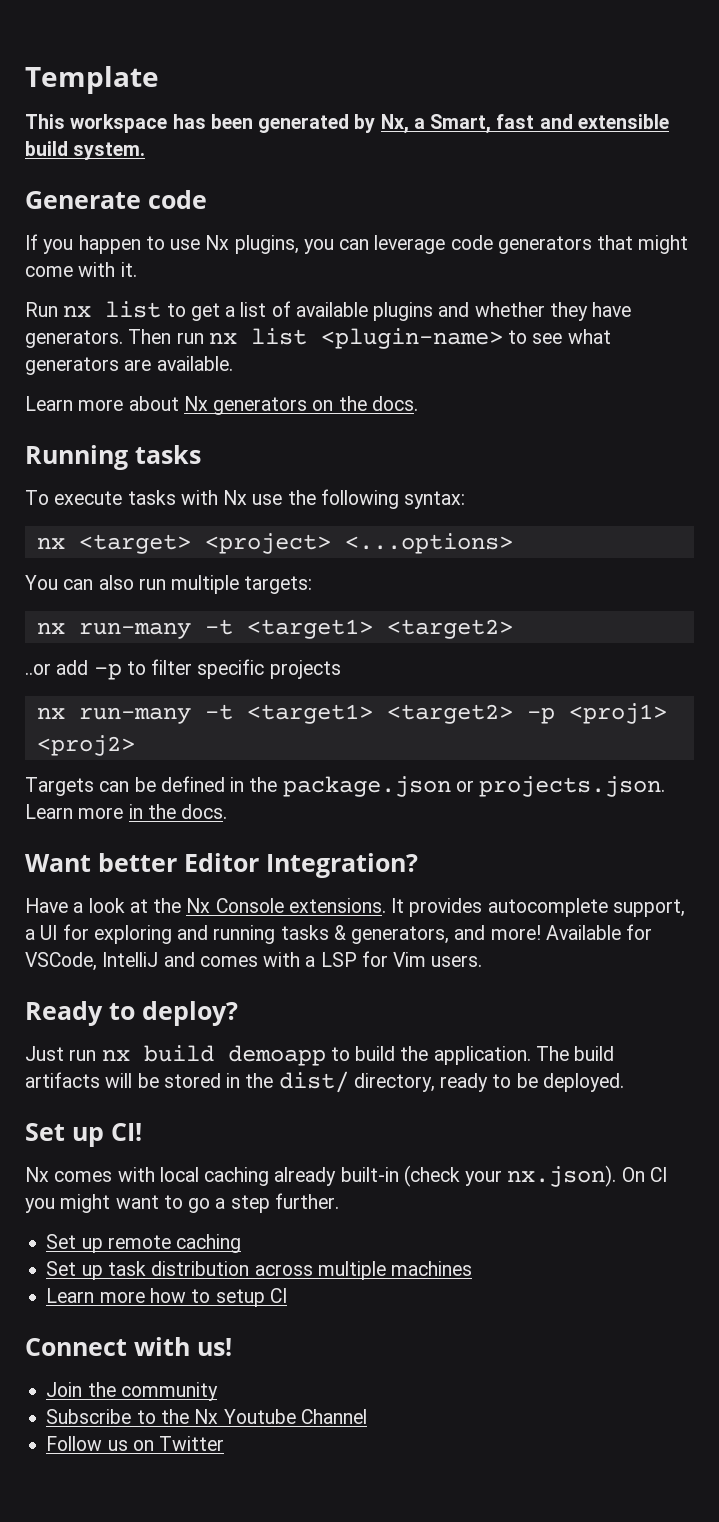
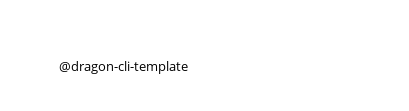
- Template
- This workspace has been generated by Nx, a Smart, fast and extensible build system.
- Generate code
- If you happen to use Nx plugins, you can leverage code generators that might come with it.
- Run nx list to get a list of available plugins and whether they have generators. Then run nx list <plugin-name> to see what generators are available.
- Learn more about Nx generators on the docs.
- Running tasks
- To execute tasks with Nx use the following syntax:
- nx <target> <project> <...options>
- You can also run multiple targets:
- nx run-many -t <target1> <target2>
- ..or add -p to filter specific projects
- nx run-many -t <target1> <target2> -p <proj1> <proj2>
- Targets can be defined in the package.json or projects.json. Learn more in the docs.
- Want better Editor Integration?
- Have a look at the Nx Console extensions. It provides autocomplete support, a UI for exploring and running tasks & generators, and more! Available for VSCode, IntelliJ and comes with a LSP for Vim users.
- Ready to deploy?
- Just run nx build demoapp to build the application. The build artifacts will be stored in the dist/ directory, ready to be deployed.
- Set up CI!
- Nx comes with local caching already built-in (check your nx.json). On CI you might want to go a step further.
- Set up remote caching
- Set up task distribution across multiple machines
- Learn more how to setup CI
- Connect with us!
- Join the community
- Subscribe to the Nx Youtube Channel
- Follow us on Twitter
+ @dragon-cli-template

